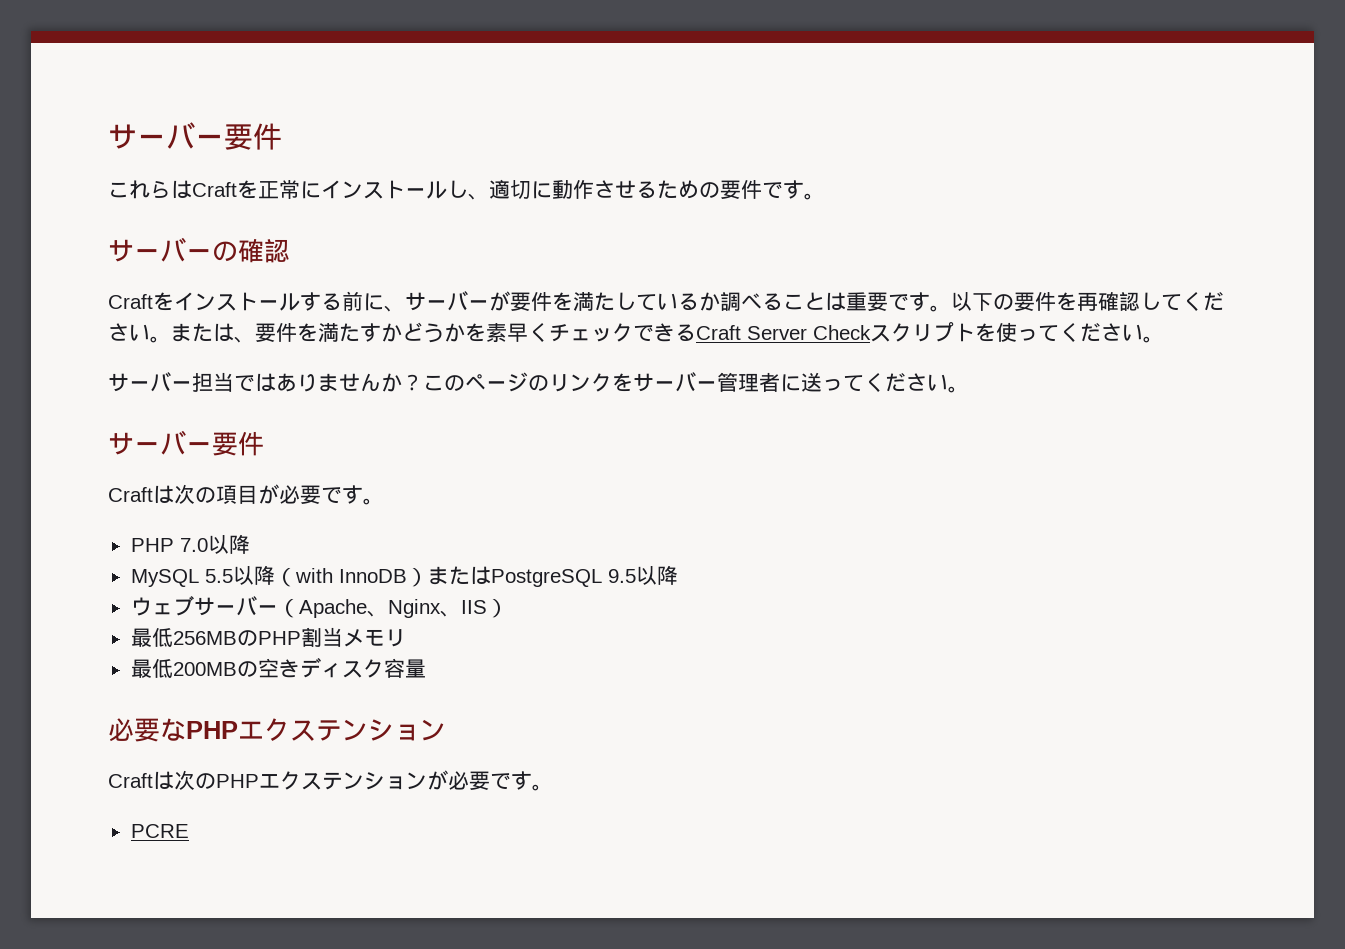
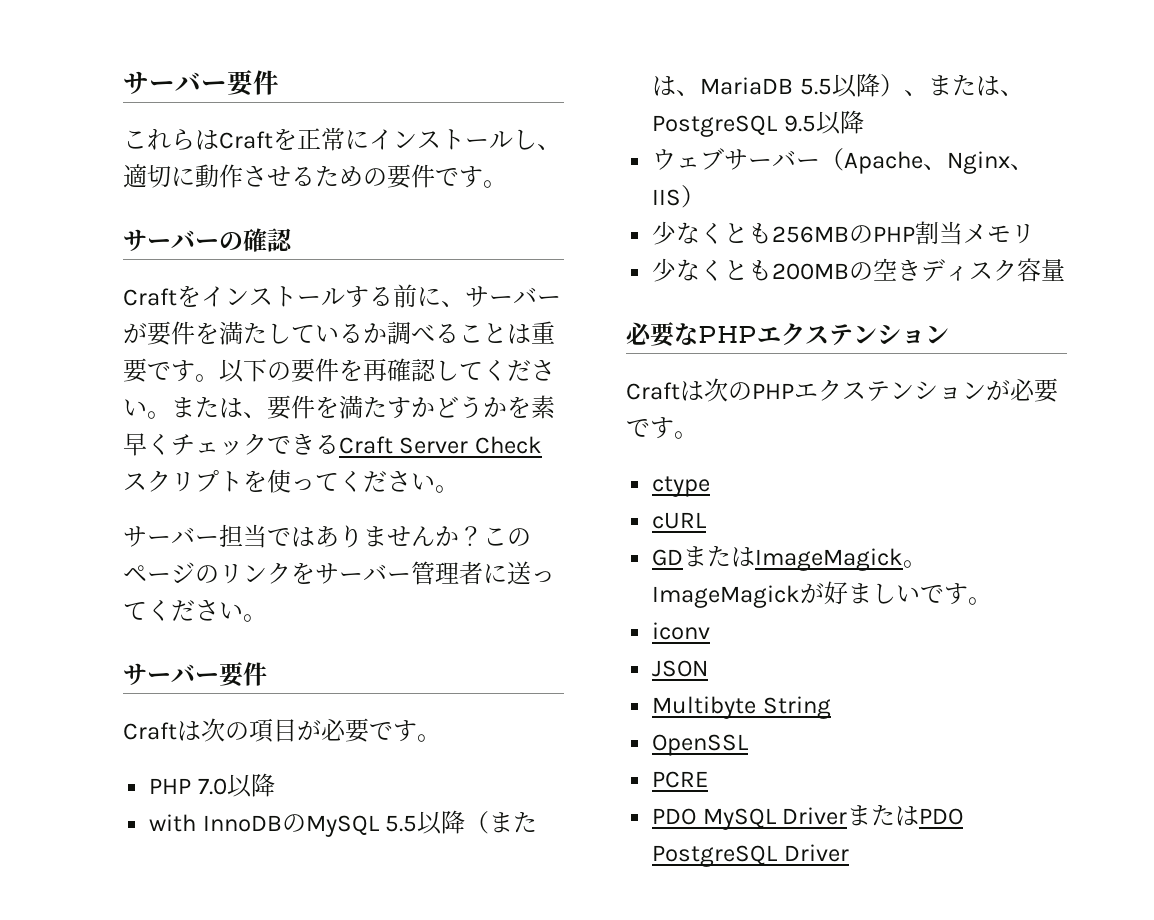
- MySQL 5.5以降（with InnoDB）またはPostgreSQL 9.5以降
+ with InnoDBのMySQL 5.5以降（または、MariaDB 5.5以降）、または、PostgreSQL 9.5以降
- 最低256MBのPHP割当メモリ
+ 少なくとも256MBのPHP割当メモリ
- 最低200MBの空きディスク容量
+ 少なくとも200MBの空きディスク容量
+ ctype
+ cURL
+ GDまたはImageMagick。ImageMagickが好ましいです。
+ iconv
+ JSON
+ Multibyte String
+ OpenSSL
  PCRE
+ PDO MySQL DriverまたはPDO PostgreSQL Driver

